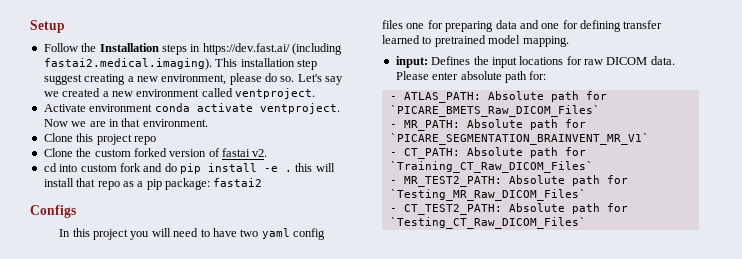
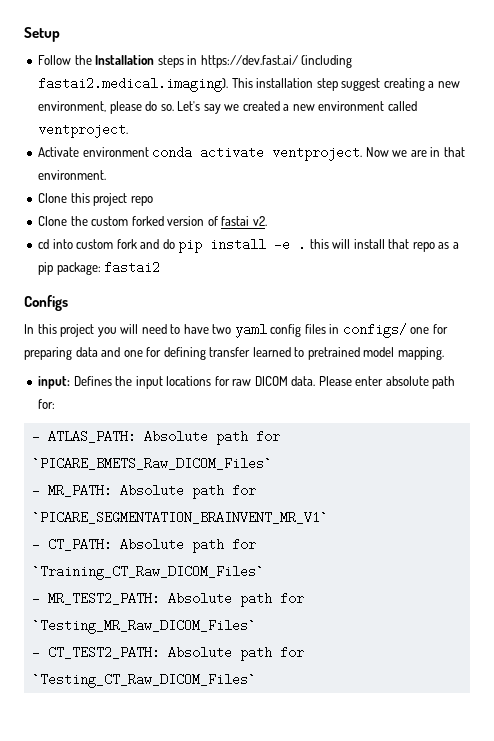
- In this project you will need to have two yaml config files one for preparing data and one for defining transfer learned to pretrained model mapping.
+ In this project you will need to have two yaml config files in configs/ one for preparing data and one for defining transfer learned to pretrained model mapping.

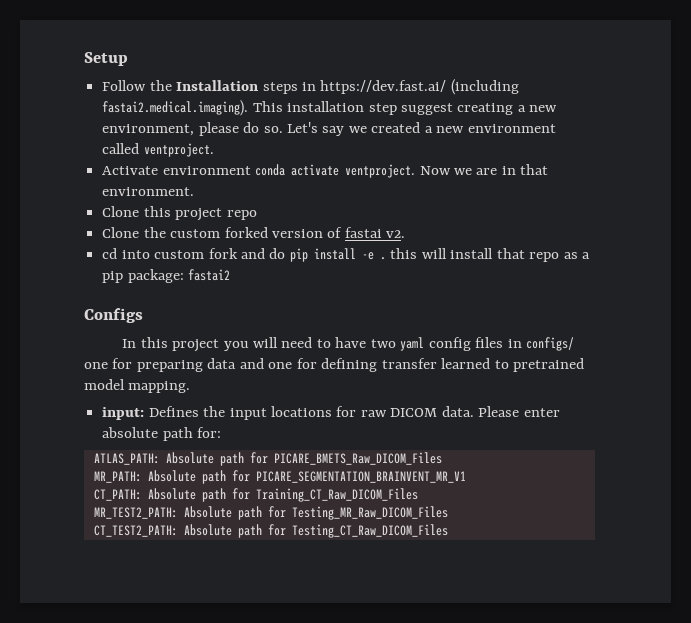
- - ATLAS_PATH: Absolute path for `PICARE_BMETS_Raw_DICOM_Files`
- - MR_PATH: Absolute path for `PICARE_SEGMENTATION_BRAINVENT_MR_V1`
- - CT_PATH: Absolute path for `Training_CT_Raw_DICOM_Files`
- - MR_TEST2_PATH: Absolute path for `Testing_MR_Raw_DICOM_Files`
- - CT_TEST2_PATH: Absolute path for `Testing_CT_Raw_DICOM_Files`
+ ATLAS_PATH: Absolute path for PICARE_BMETS_Raw_DICOM_Files
+ MR_PATH: Absolute path for PICARE_SEGMENTATION_BRAINVENT_MR_V1
+ CT_PATH: Absolute path for Training_CT_Raw_DICOM_Files
+ MR_TEST2_PATH: Absolute path for Testing_MR_Raw_DICOM_Files
+ CT_TEST2_PATH: Absolute path for Testing_CT_Raw_DICOM_Files

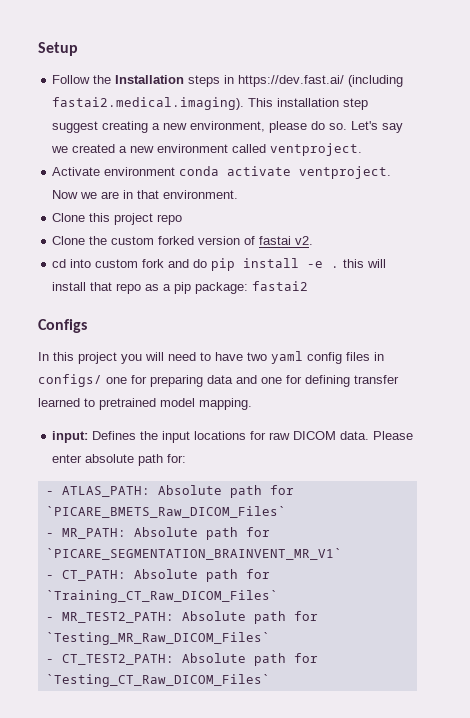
- ATLAS_PATH: Absolute path for PICARE_BMETS_Raw_DICOM_Files
- MR_PATH: Absolute path for PICARE_SEGMENTATION_BRAINVENT_MR_V1
- CT_PATH: Absolute path for Training_CT_Raw_DICOM_Files
- MR_TEST2_PATH: Absolute path for Testing_MR_Raw_DICOM_Files
- CT_TEST2_PATH: Absolute path for Testing_CT_Raw_DICOM_Files
+ - ATLAS_PATH: Absolute path for `PICARE_BMETS_Raw_DICOM_Files`
+ - MR_PATH: Absolute path for `PICARE_SEGMENTATION_BRAINVENT_MR_V1`
+ - CT_PATH: Absolute path for `Training_CT_Raw_DICOM_Files`
+ - MR_TEST2_PATH: Absolute path for `Testing_MR_Raw_DICOM_Files`
+ - CT_TEST2_PATH: Absolute path for `Testing_CT_Raw_DICOM_Files`

